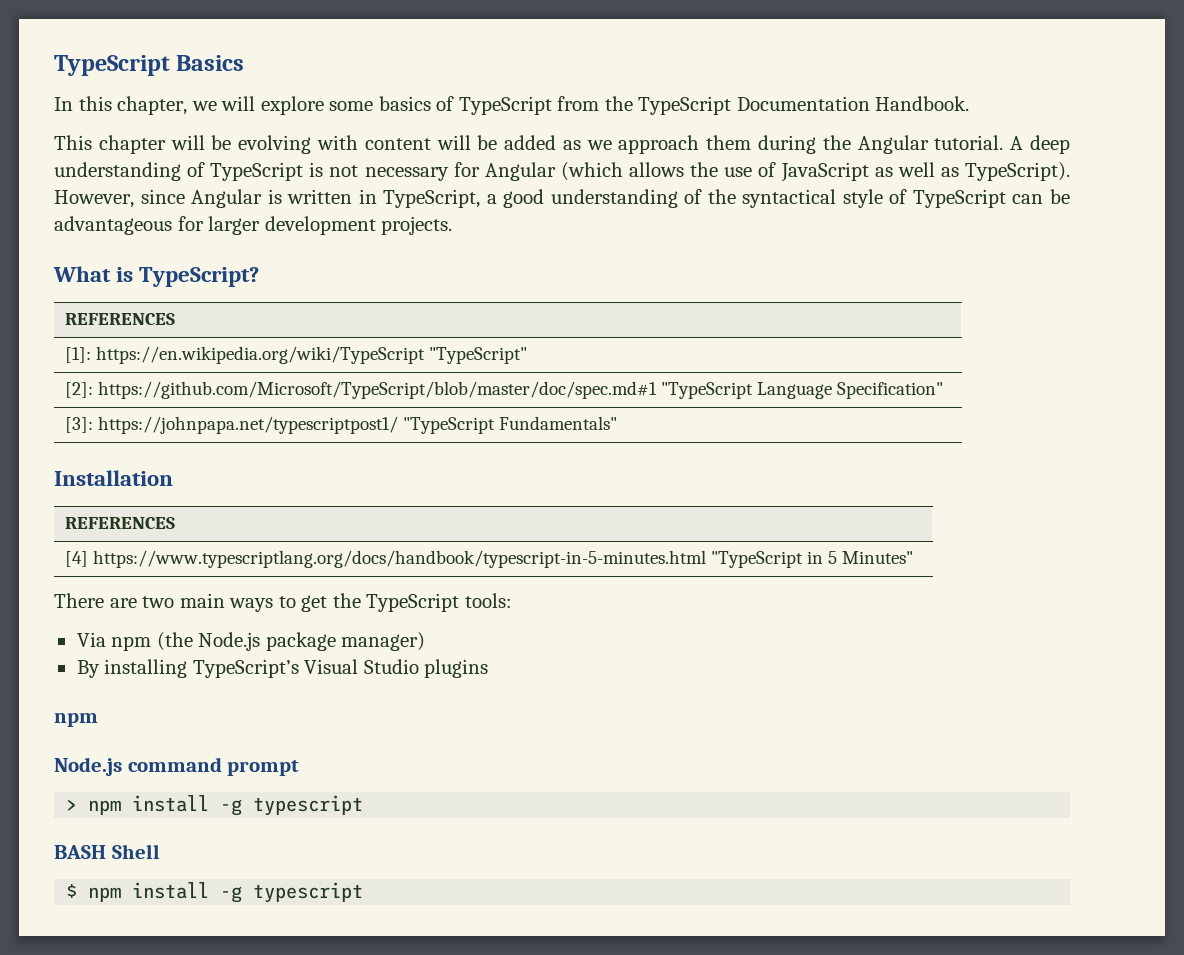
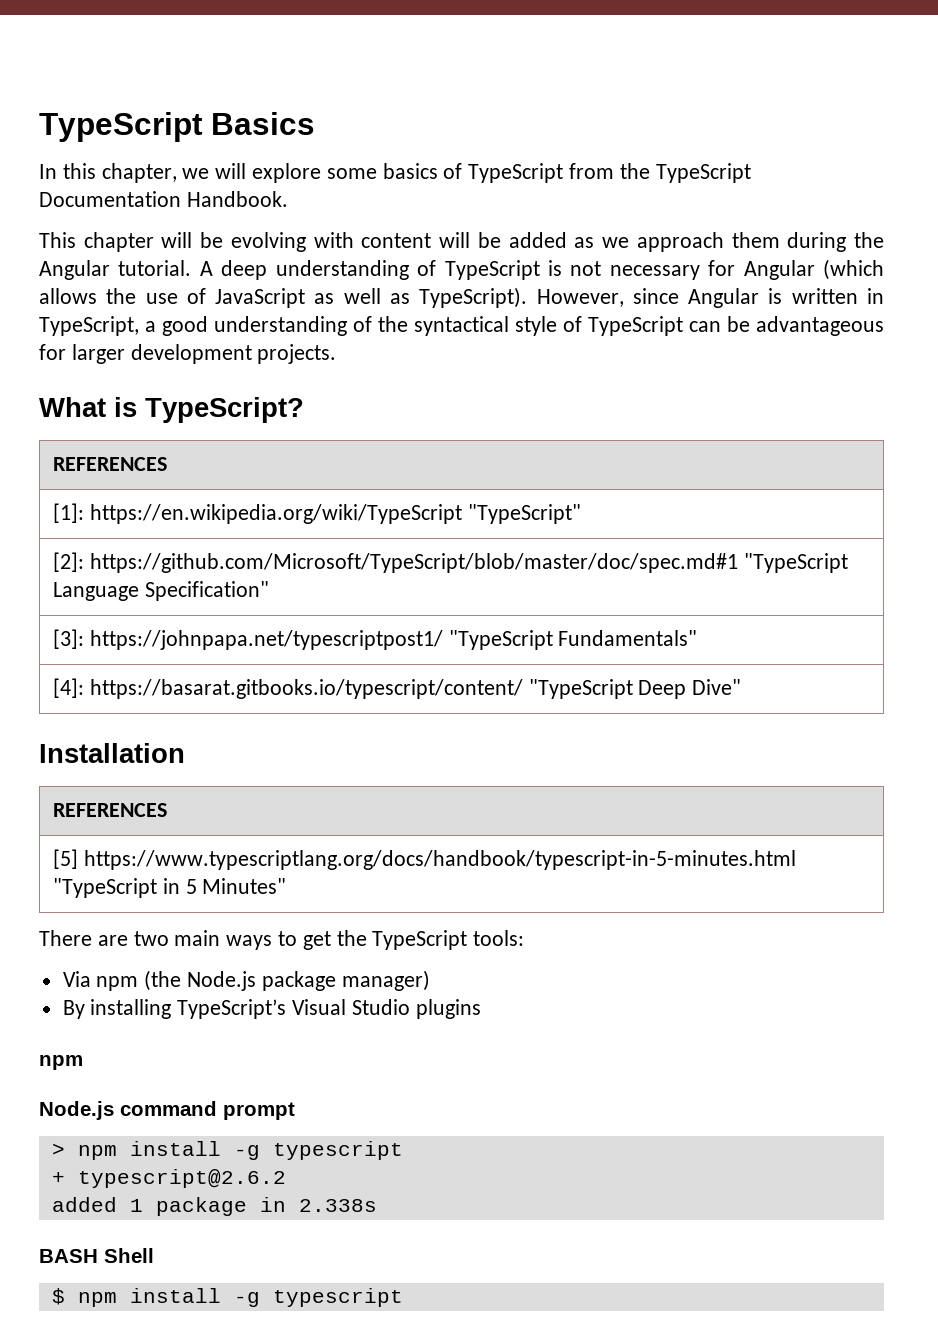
+ [4]: https://basarat.gitbooks.io/typescript/content/ "TypeScript Deep Dive"
- [4] https://www.typescriptlang.org/docs/handbook/typescript-in-5-minutes.html "TypeScript in 5 Minutes"
+ [5] https://www.typescriptlang.org/docs/handbook/typescript-in-5-minutes.html "TypeScript in 5 Minutes"
+ + typescript@2.6.2
+ added 1 package in 2.338s

